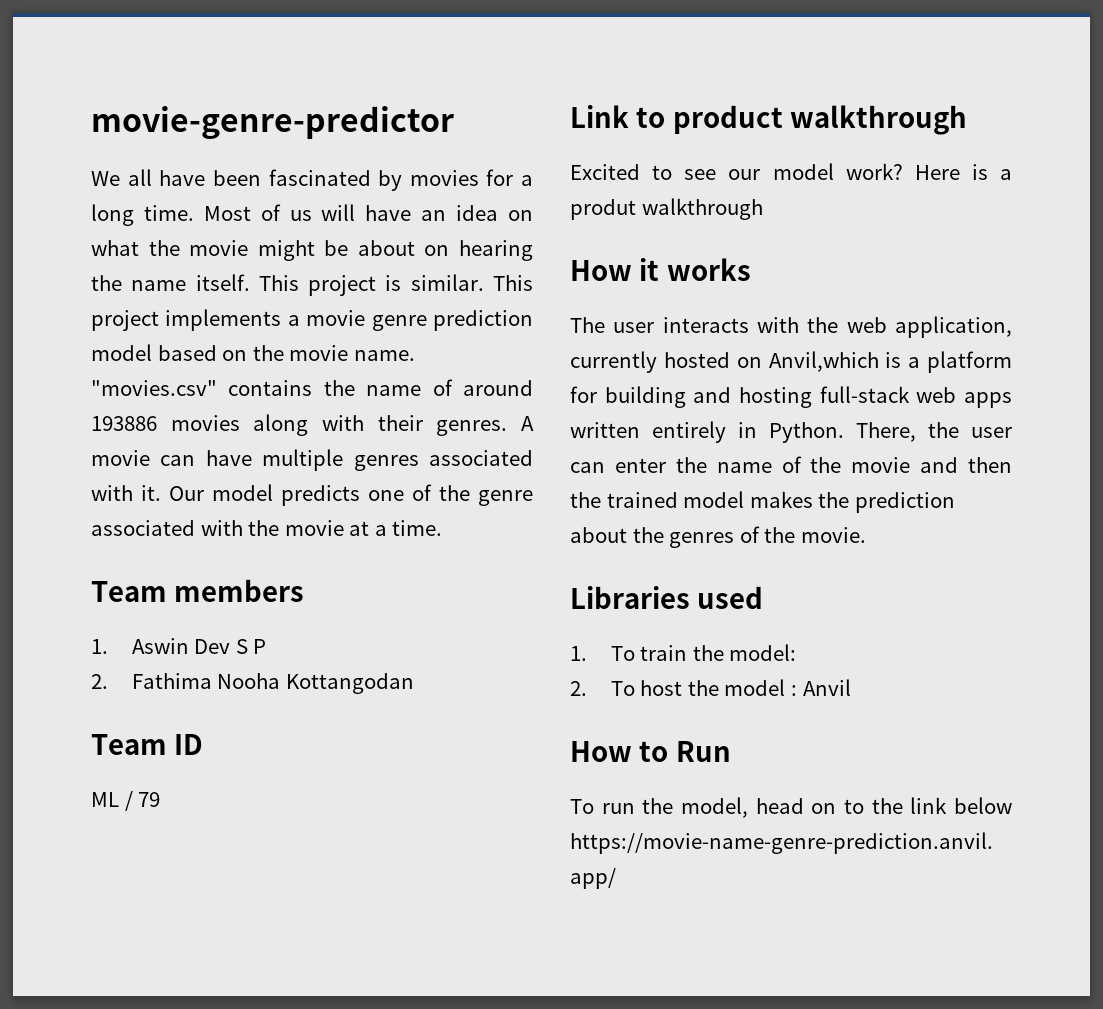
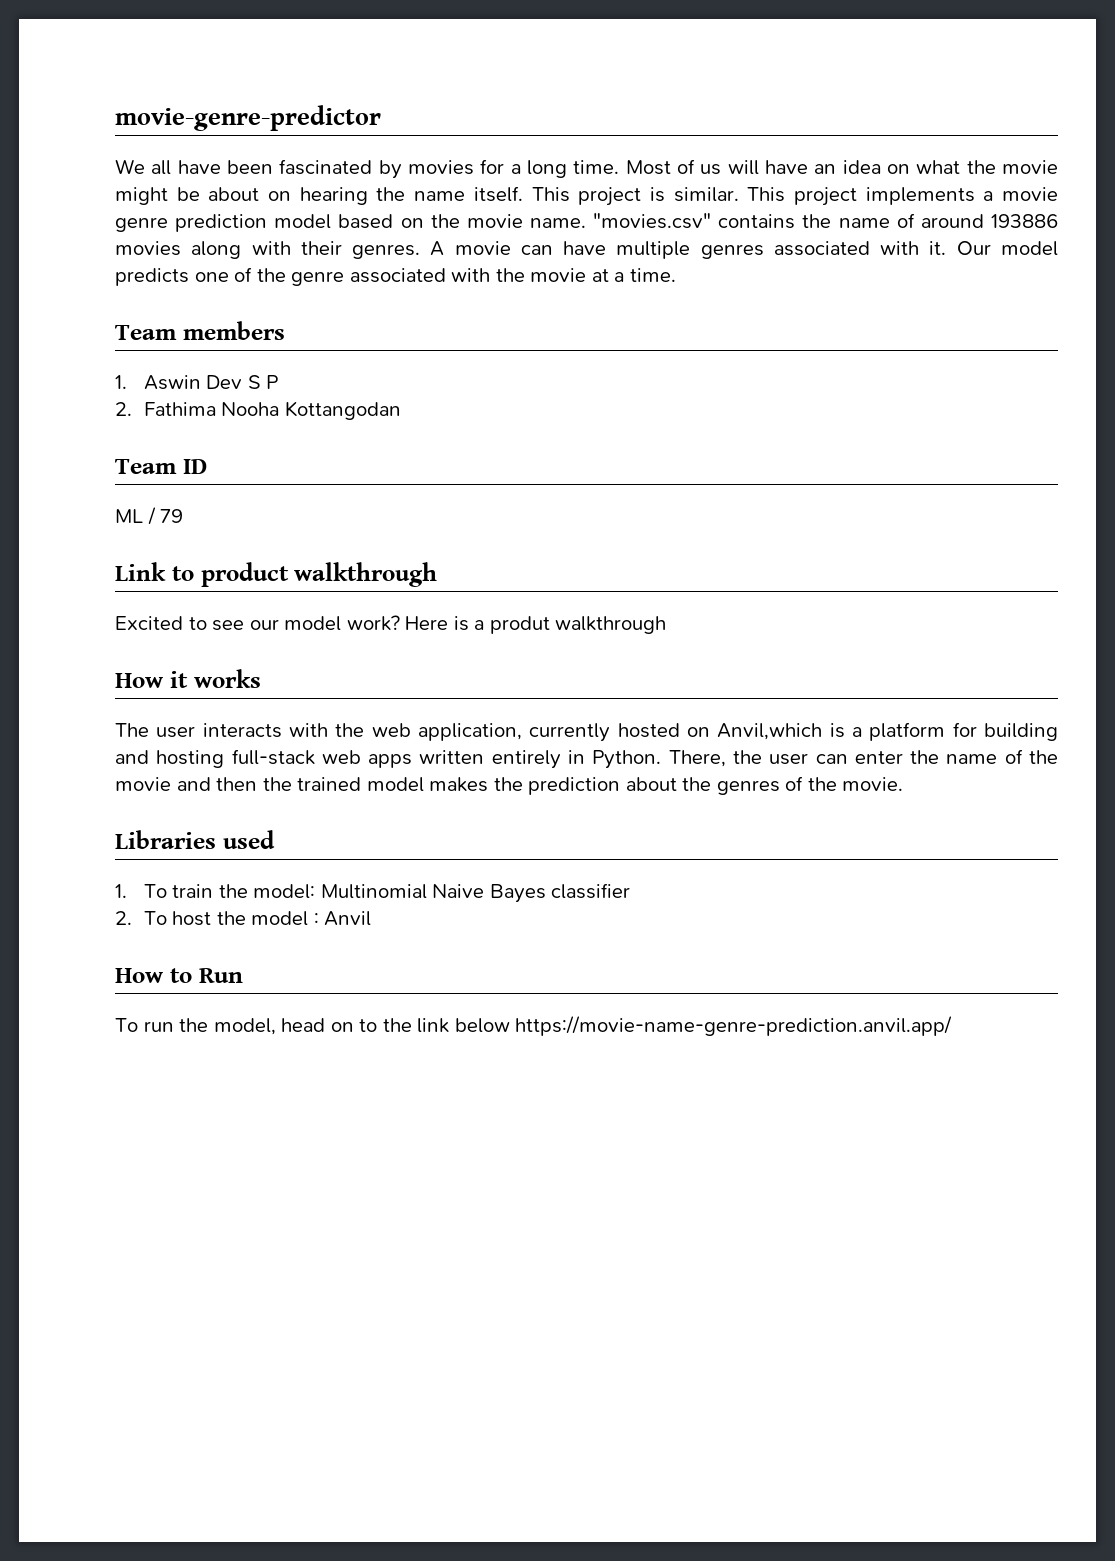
- 1. To train the model:
+ 1. To train the model: Multinomial Naive Bayes classifier

